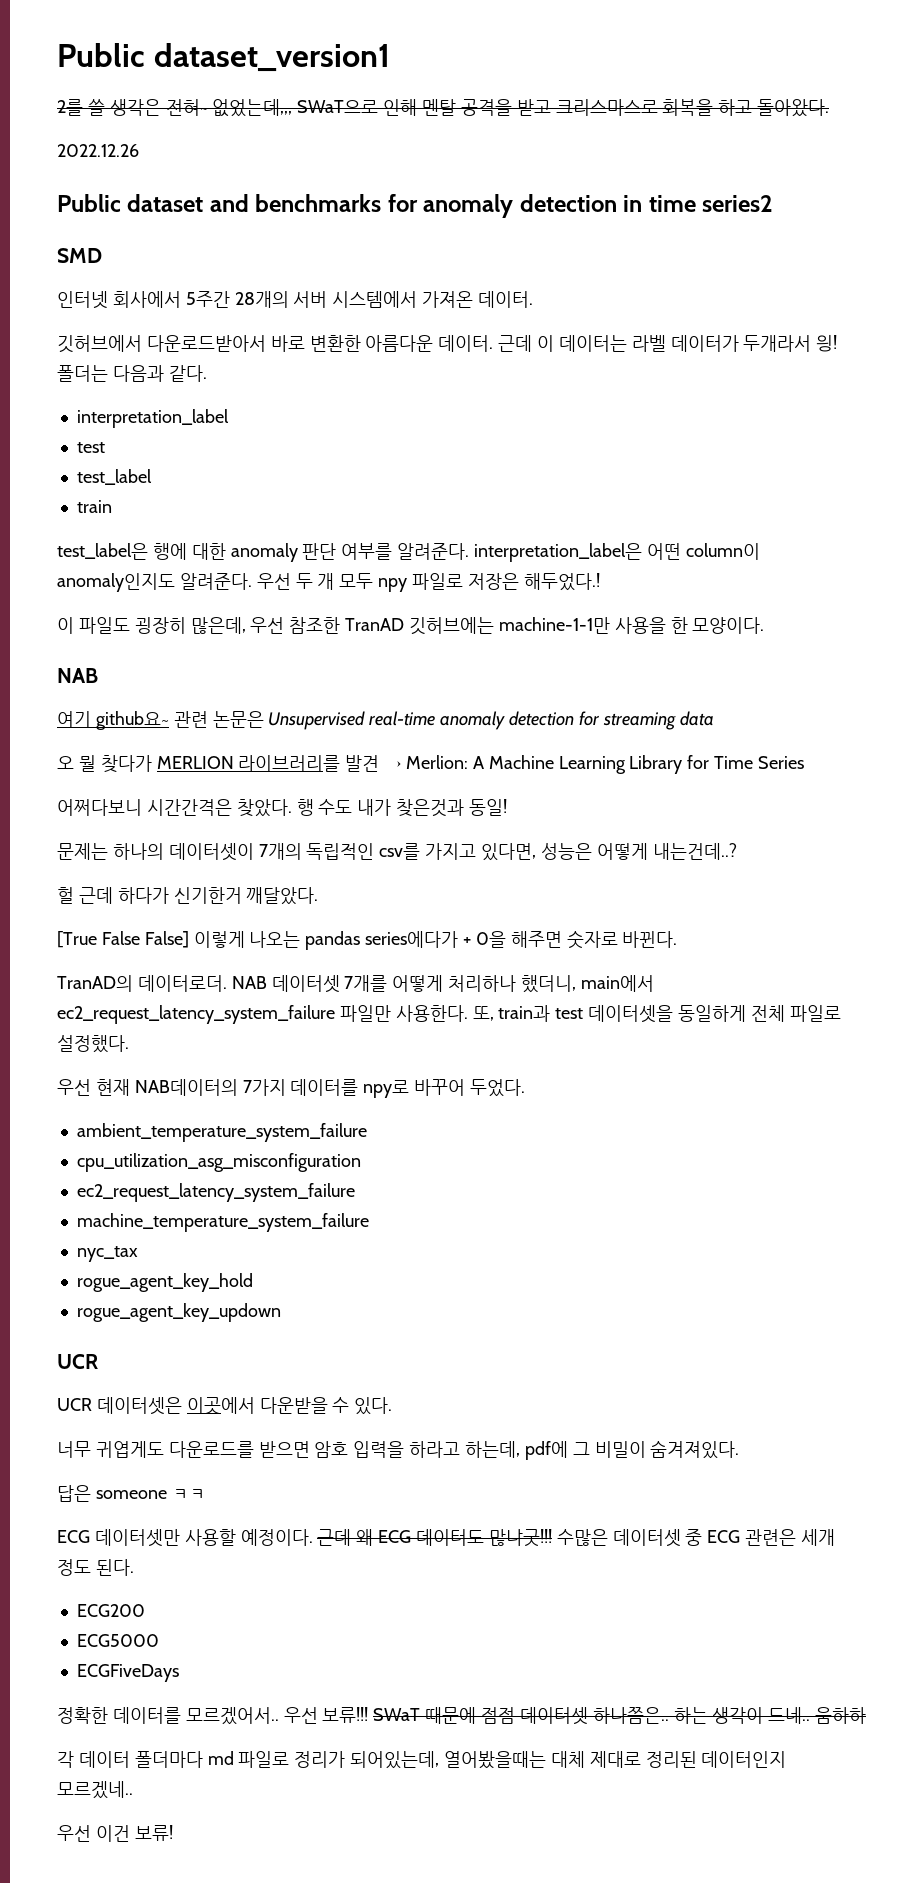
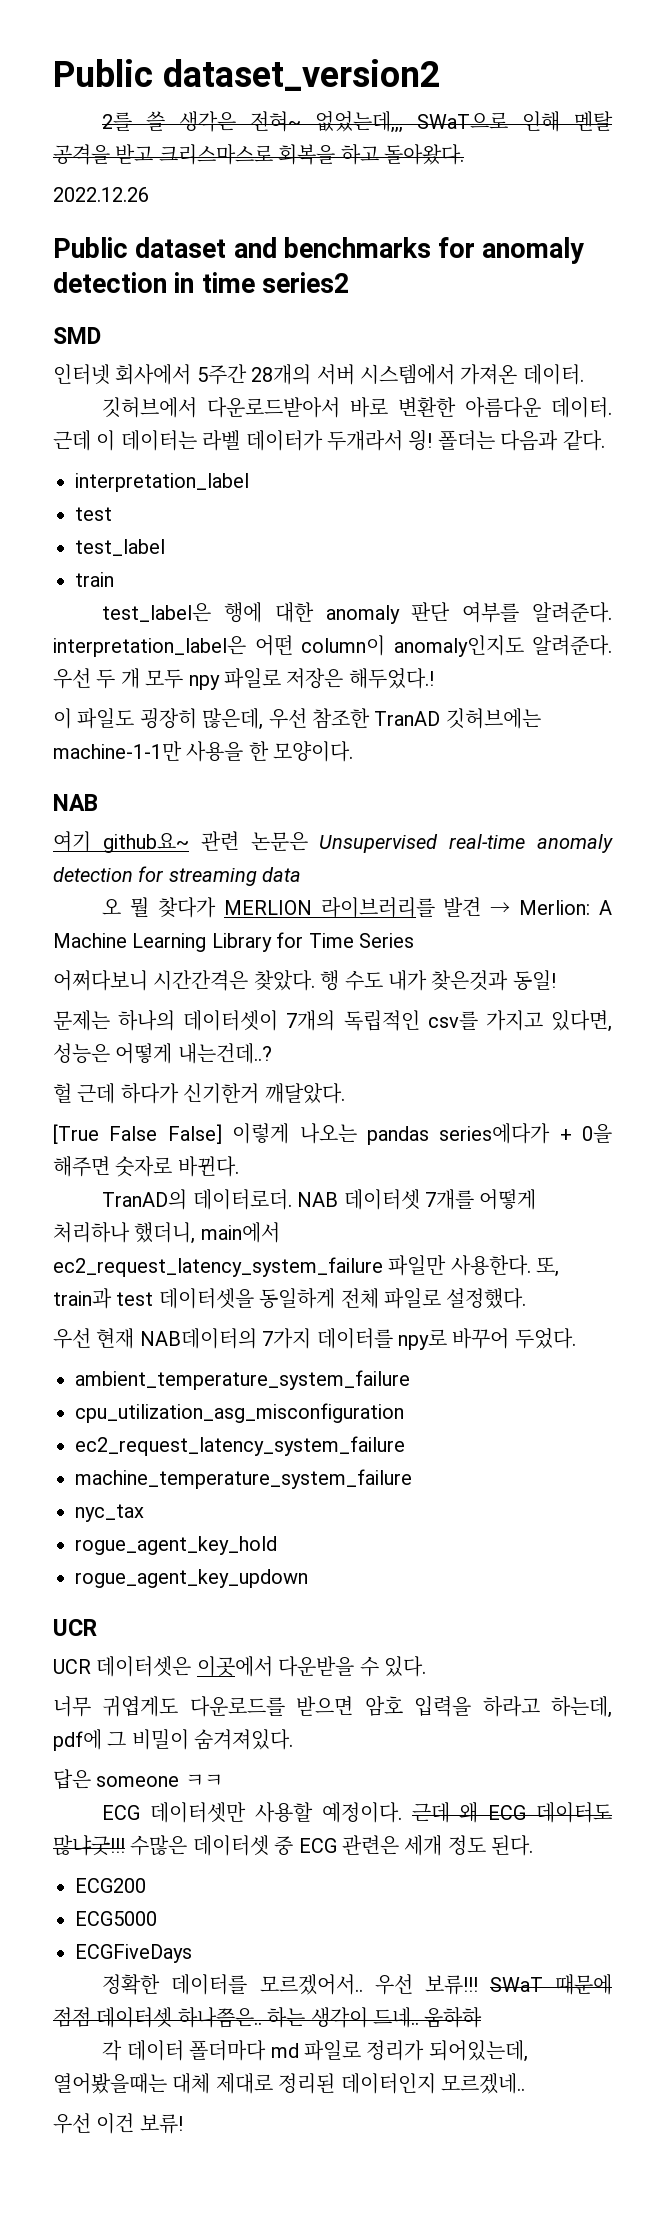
- Public dataset_version1
+ Public dataset_version2

